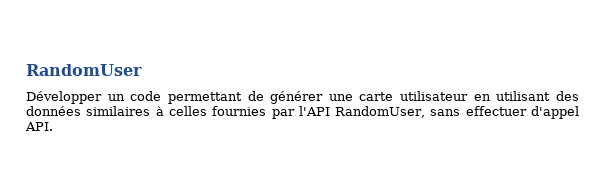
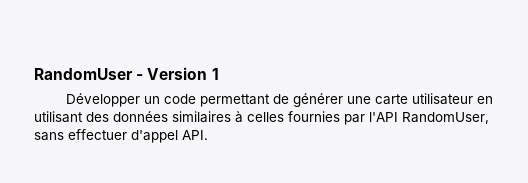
- RandomUser
+ RandomUser - Version 1

